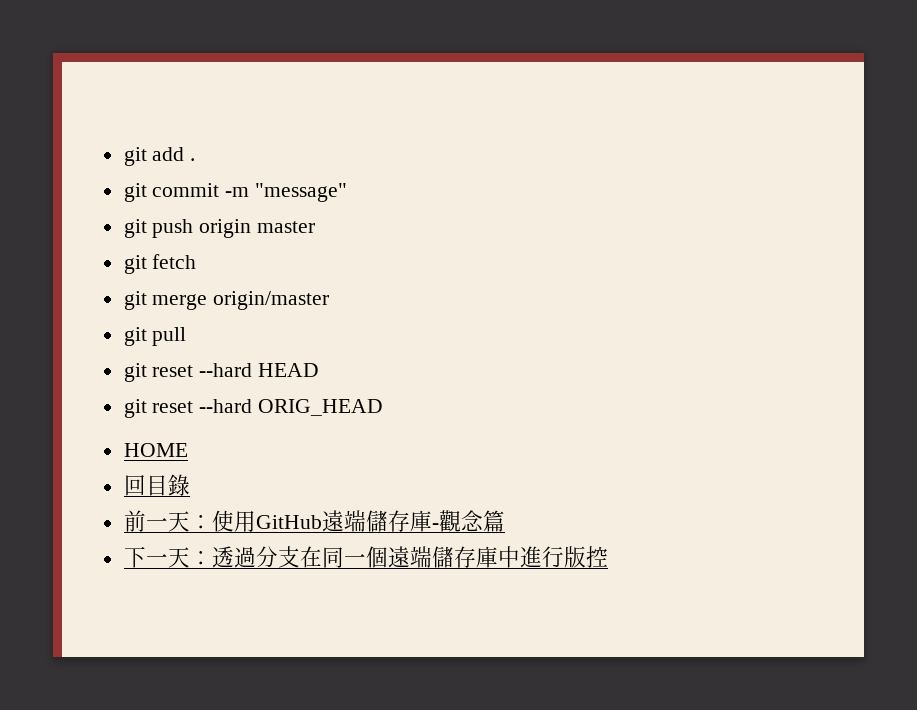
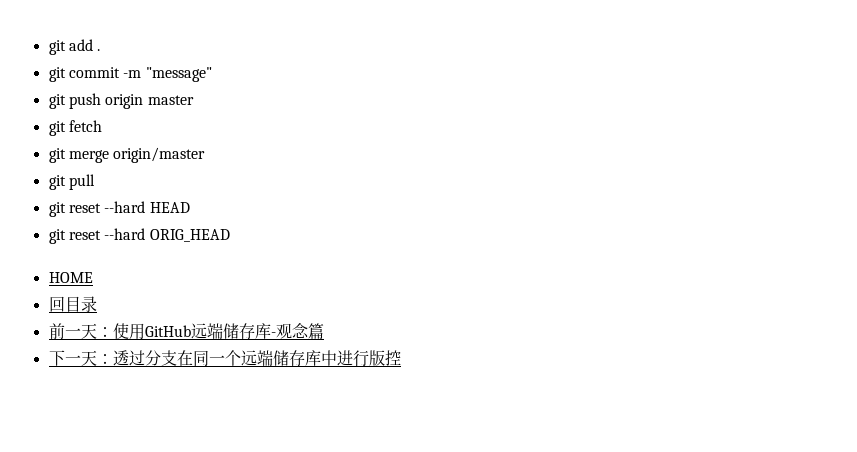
- 回目錄
+ 回目录
- 前一天：使用GitHub遠端儲存庫-觀念篇
+ 前一天：使用GitHub远端储存库-观念篇
- 下一天：透過分支在同一個遠端儲存庫中進行版控
+ 下一天：透过分支在同一个远端储存库中进行版控

